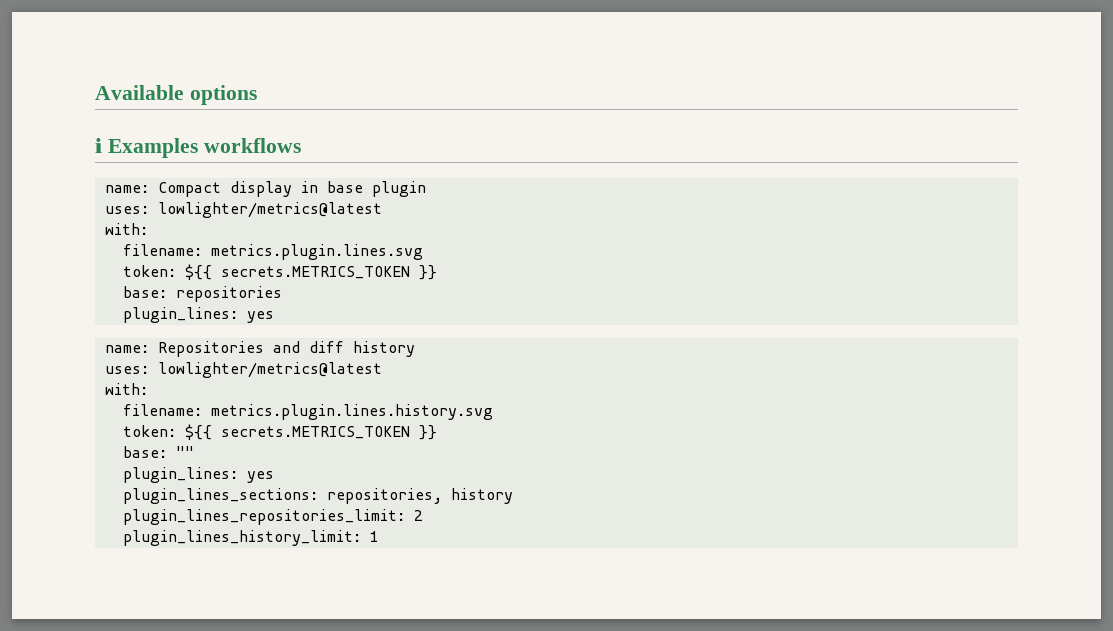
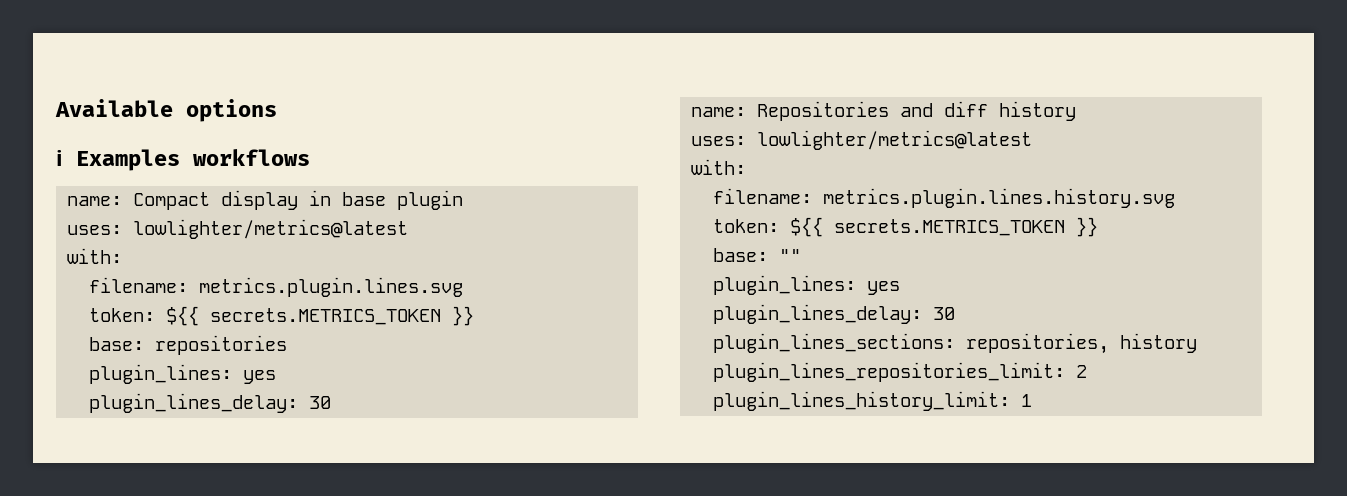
  base: repositories
  plugin_lines: yes
+ plugin_lines_delay: 30
  base: ""
  plugin_lines: yes
+ plugin_lines_delay: 30

